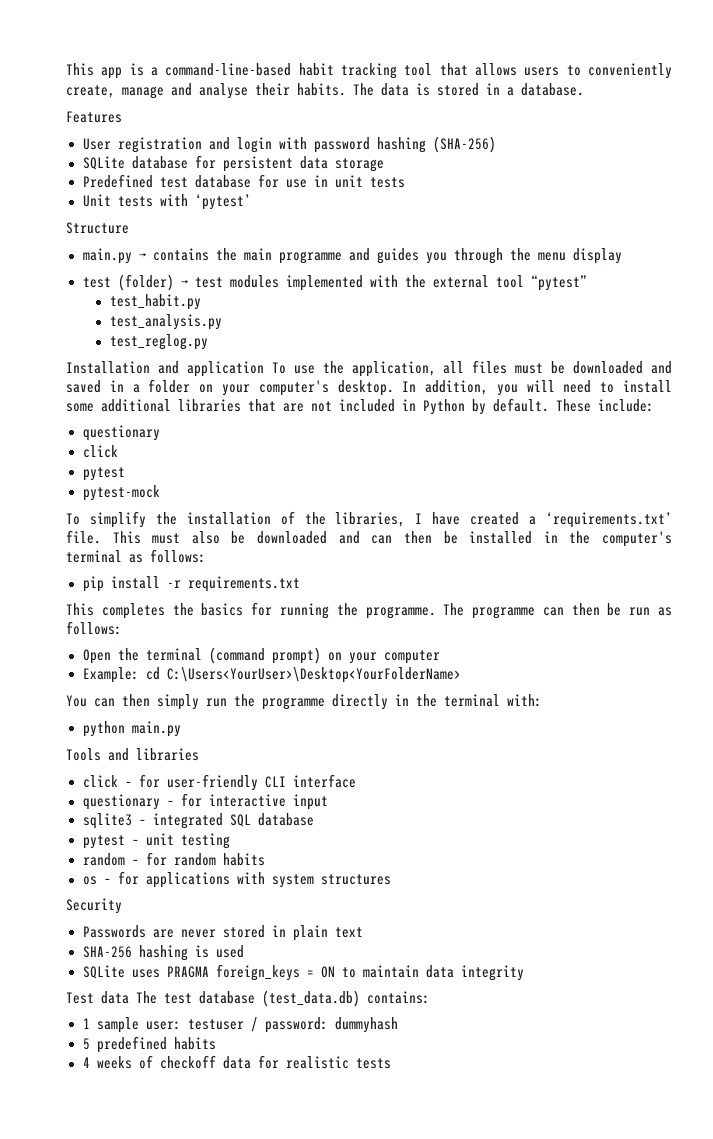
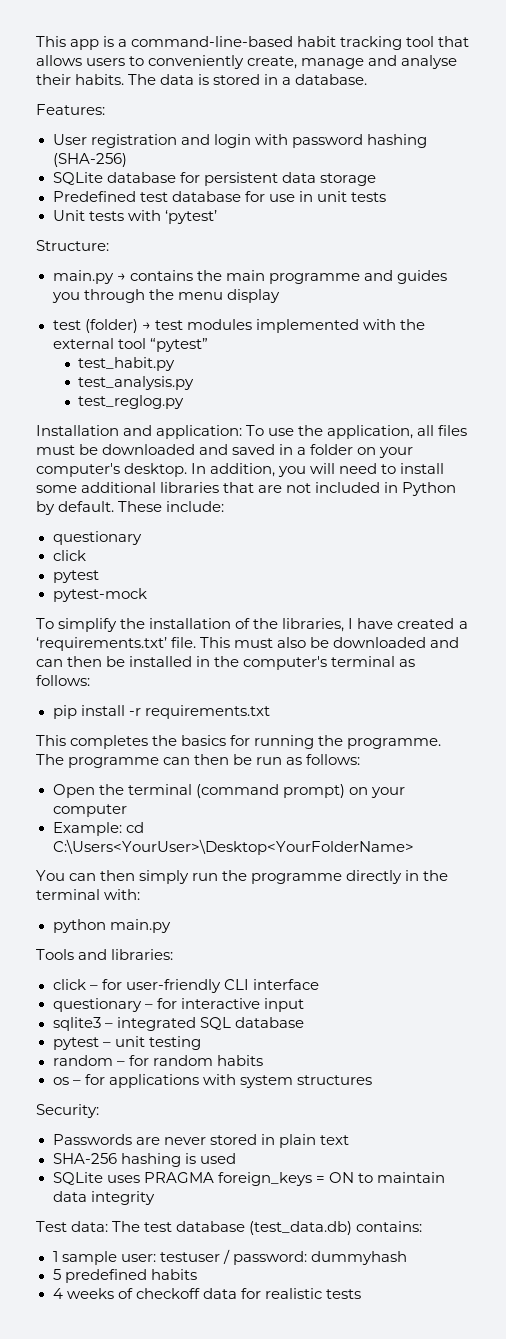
- Features
+ Features:
- Structure
+ Structure:
- Installation and application To use the application, all files must be downloaded and saved in a folder on your computer's desktop.
+ Installation and application: To use the application, all files must be downloaded and saved in a folder on your computer's desktop.
- Tools and libraries
+ Tools and libraries:
- Security
+ Security:
- Test data The test database (test_data.db) contains:
+ Test data: The test database (test_data.db) contains:

